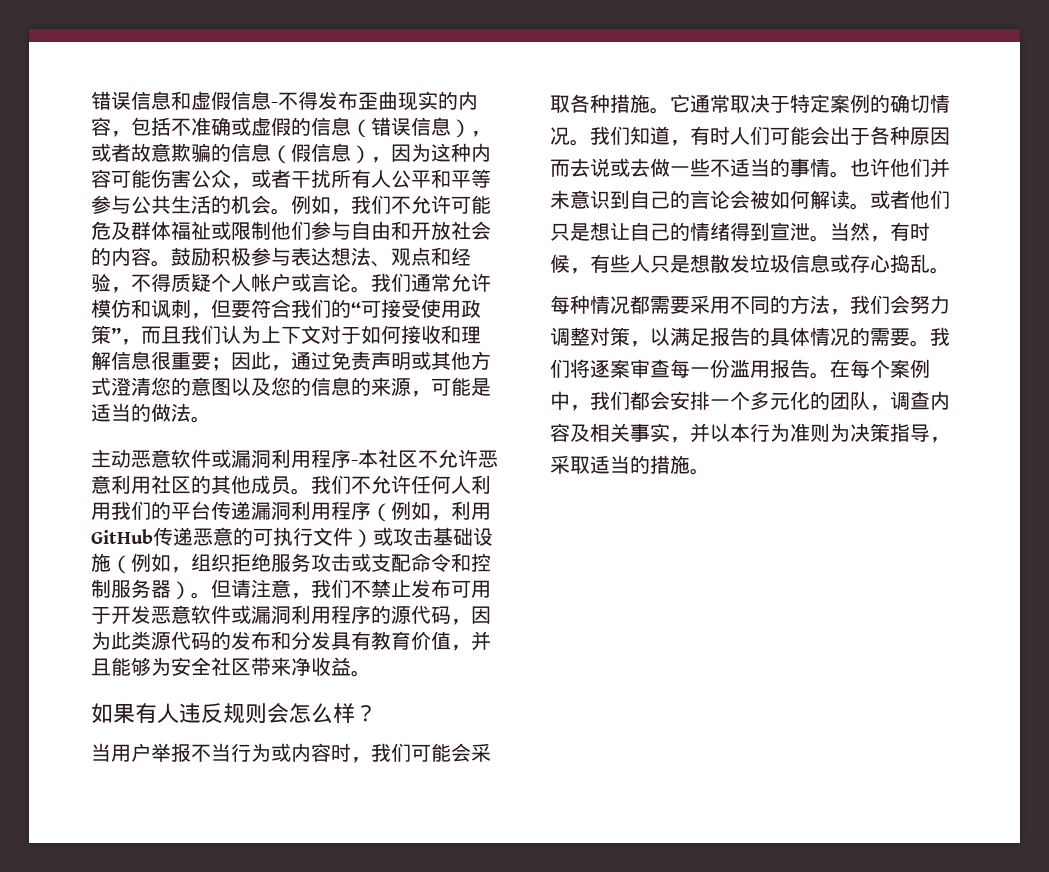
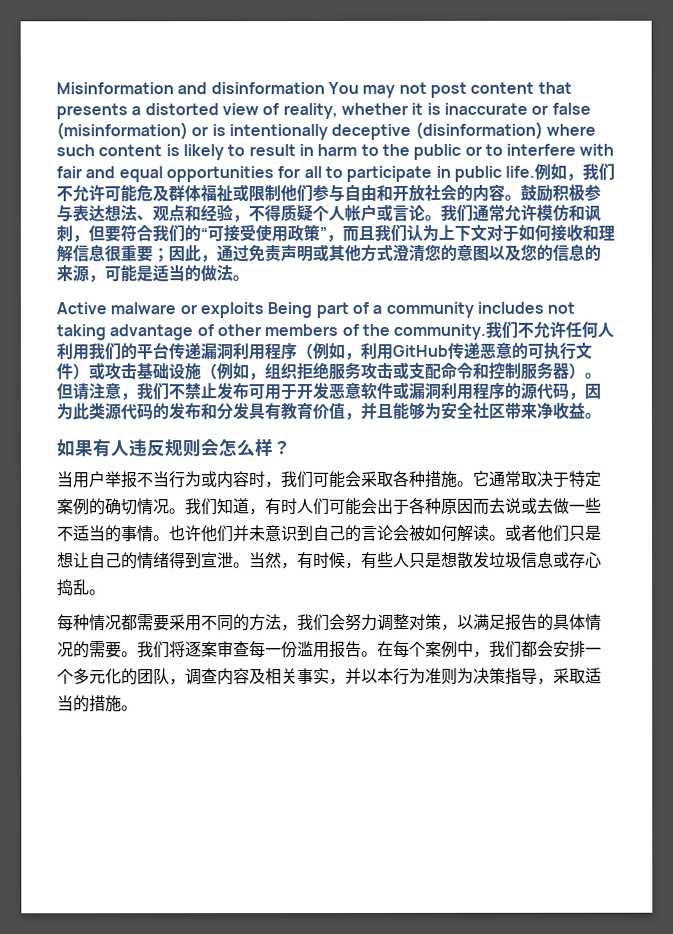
- 错误信息和虚假信息-不得发布歪曲现实的内容，包括不准确或虚假的信息（错误信息），或者故意欺骗的信息（假信息），因为这种内容可能伤害公众，或者干扰所有人公平和平等参与公共生活的机会。
+ Misinformation and disinformation You may not post content that presents a distorted view of reality, whether it is inaccurate or false (misinformation) or is intentionally deceptive (disinformation) where such content is likely to result in harm to the public or to interfere with fair and equal opportunities for all to participate in public life.
- 主动恶意软件或漏洞利用程序-本社区不允许恶意利用社区的其他成员。
+ Active malware or exploits Being part of a community includes not taking advantage of other members of the community.

